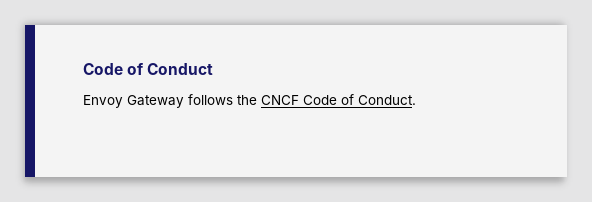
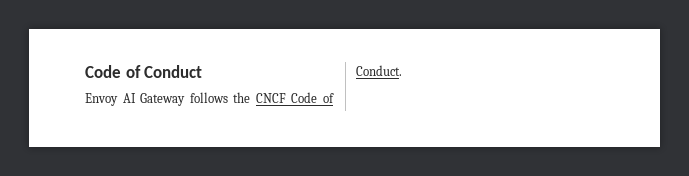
- Envoy Gateway follows the CNCF Code of Conduct.
+ Envoy AI Gateway follows the CNCF Code of Conduct.

